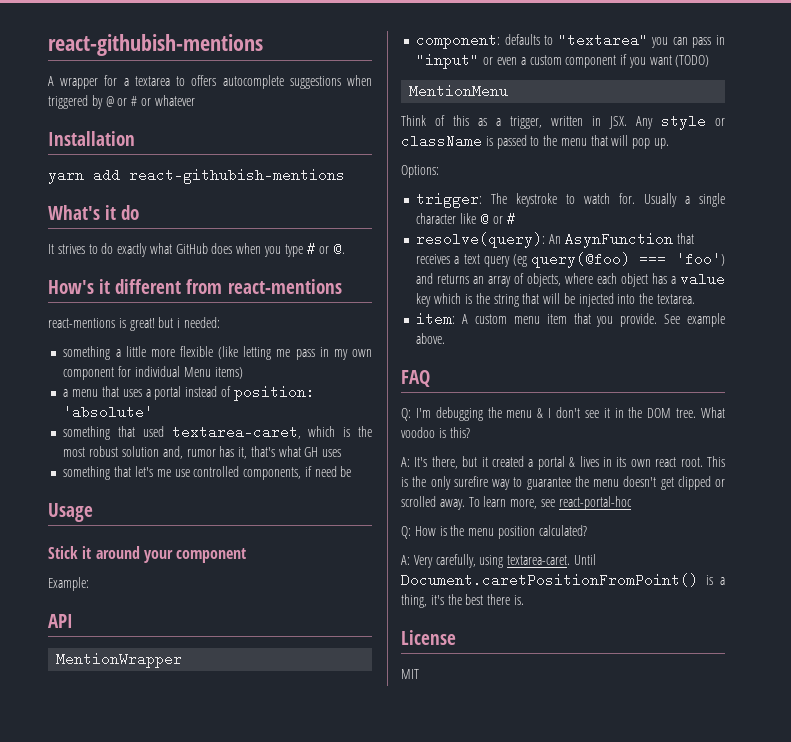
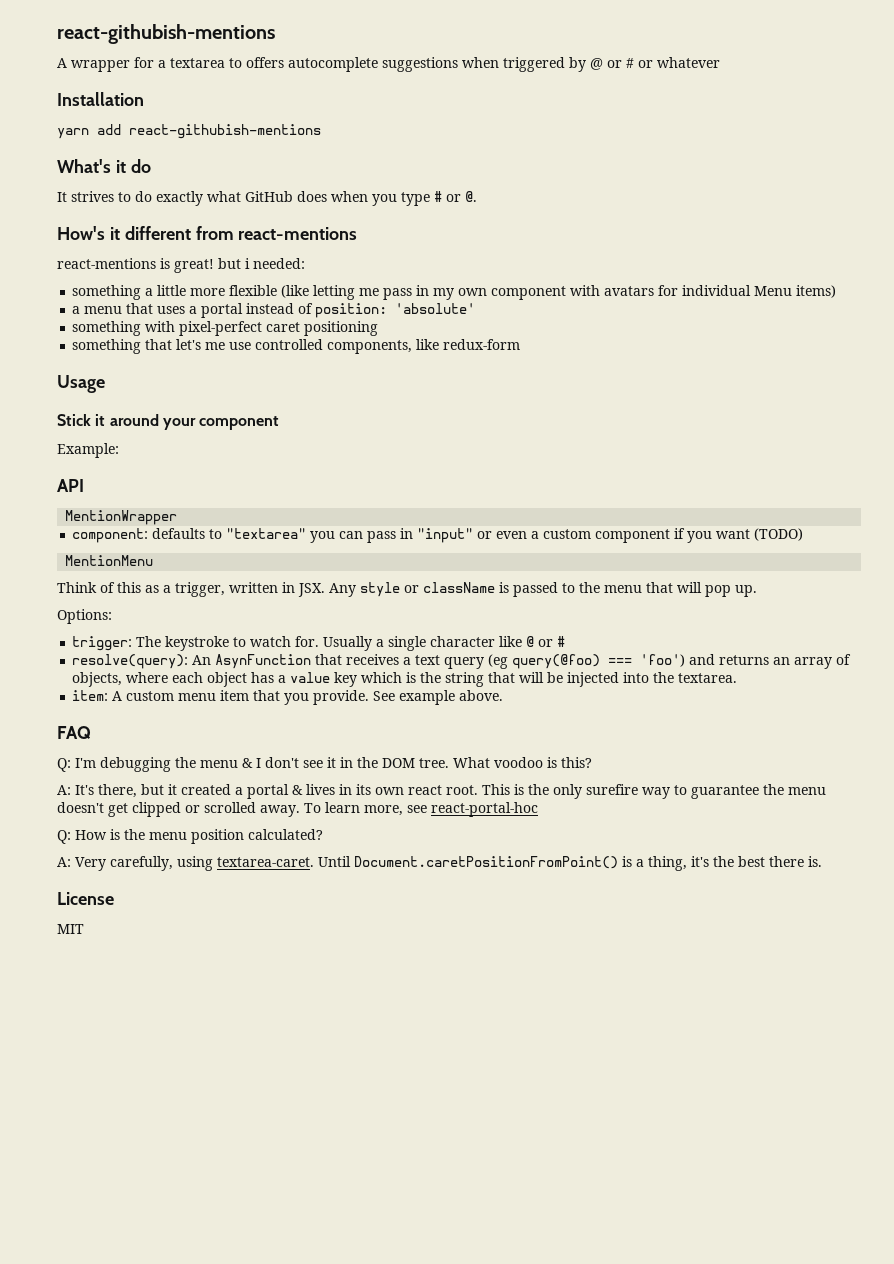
- something a little more flexible (like letting me pass in my own component for individual Menu items)
+ something a little more flexible (like letting me pass in my own component with avatars for individual Menu items)
- something that used textarea-caret, which is the most robust solution and, rumor has it, that's what GH uses
+ something with pixel-perfect caret positioning
- something that let's me use controlled components, if need be
+ something that let's me use controlled components, like redux-form

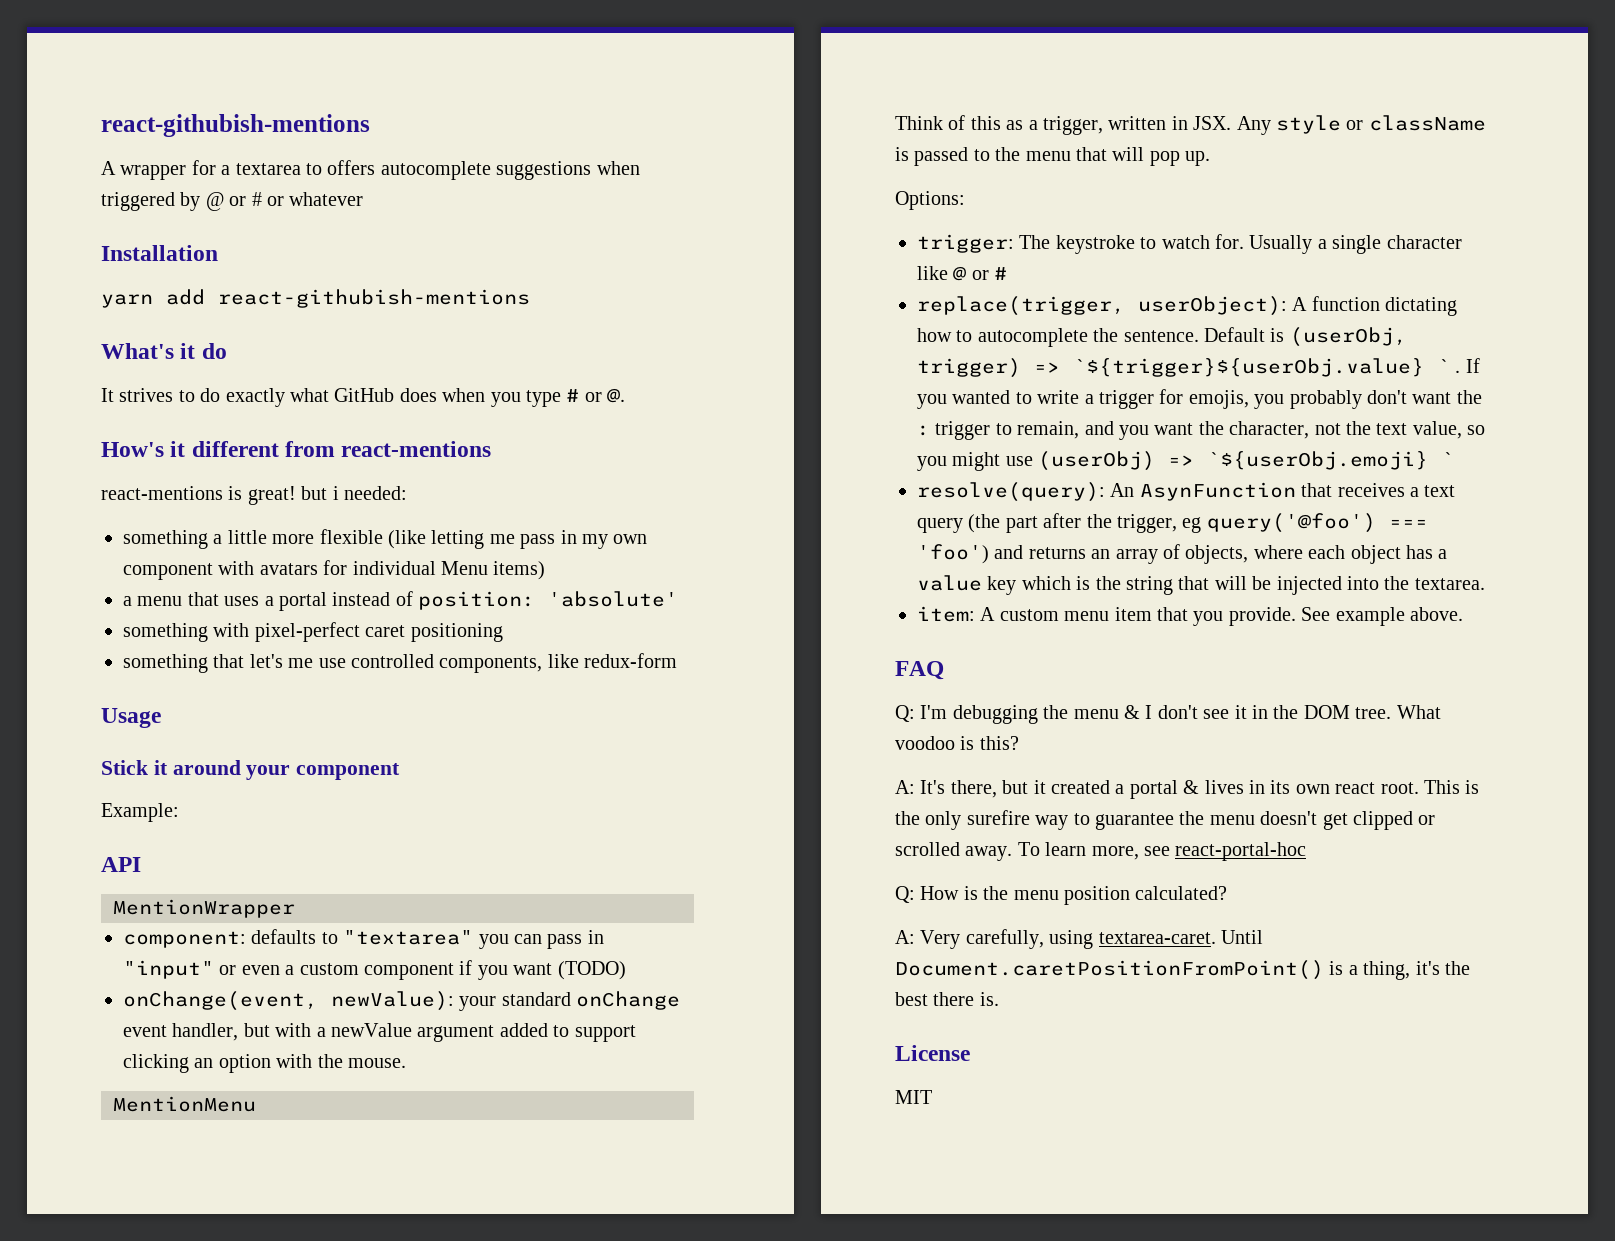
+ onChange(event, newValue): your standard onChange event handler, but with a newValue argument added to support clicking an option with the mouse.
+ replace(trigger, userObject): A function dictating how to autocomplete the sentence. Default is (userObj, trigger) => `${trigger}${userObj.value} ` . If you wanted to write a trigger for emojis, you probably don't want the : trigger to remain, and you want the character, not the text value, so you might use (userObj) => `${userObj.emoji} `
- resolve(query): An AsynFunction that receives a text query (eg query(@foo) === 'foo') and returns an array of objects, where each object has a value key which is the string that will be injected into the textarea.
+ resolve(query): An AsynFunction that receives a text query (the part after the trigger, eg query('@foo') === 'foo') and returns an array of objects, where each object has a value key which is the string that will be injected into the textarea.

